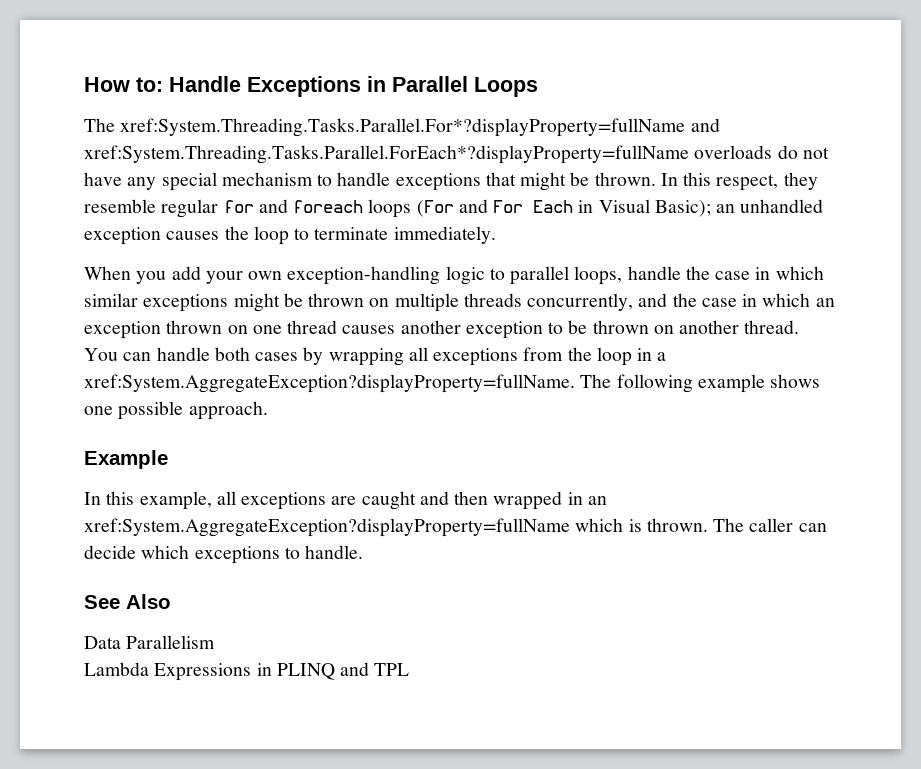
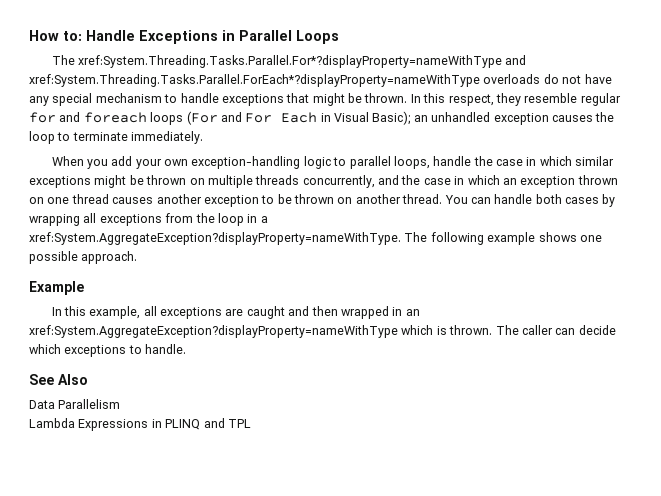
- The xref:System.Threading.Tasks.Parallel.For*?displayProperty=fullName and xref:System.Threading.Tasks.Parallel.ForEach*?displayProperty=fullName overloads do not have any special mechanism to handle exceptions that might be thrown.
+ The xref:System.Threading.Tasks.Parallel.For*?displayProperty=nameWithType and xref:System.Threading.Tasks.Parallel.ForEach*?displayProperty=nameWithType overloads do not have any special mechanism to handle exceptions that might be thrown.
- You can handle both cases by wrapping all exceptions from the loop in a xref:System.AggregateException?displayProperty=fullName. The following example shows one possible approach.
+ You can handle both cases by wrapping all exceptions from the loop in a xref:System.AggregateException?displayProperty=nameWithType. The following example shows one possible approach.
- In this example, all exceptions are caught and then wrapped in an xref:System.AggregateException?displayProperty=fullName which is thrown.
+ In this example, all exceptions are caught and then wrapped in an xref:System.AggregateException?displayProperty=nameWithType which is thrown.

